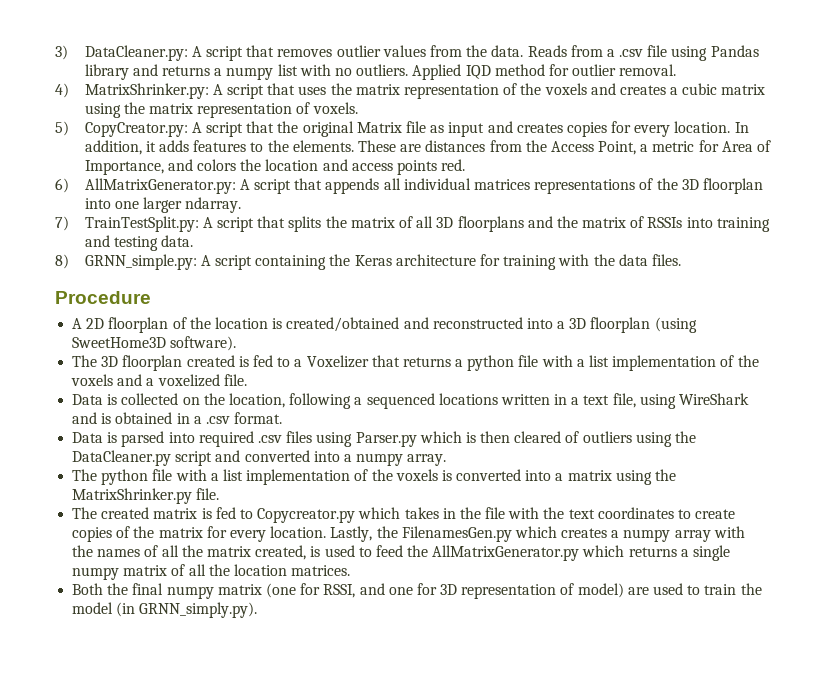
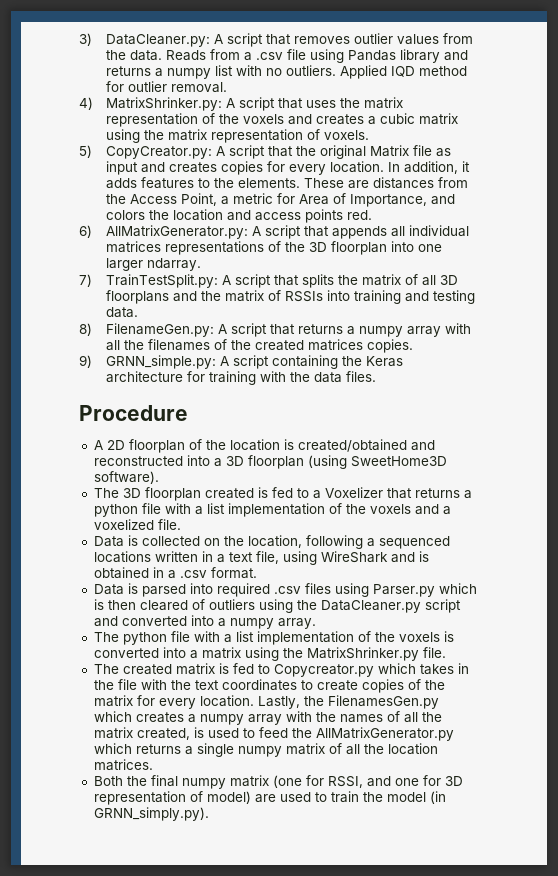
- 8) GRNN_simple.py: A script containing the Keras architecture for training with the data files.
+ 8) FilenameGen.py: A script that returns a numpy array with all the filenames of the created matrices copies.
+ 9) GRNN_simple.py: A script containing the Keras architecture for training with the data files.

